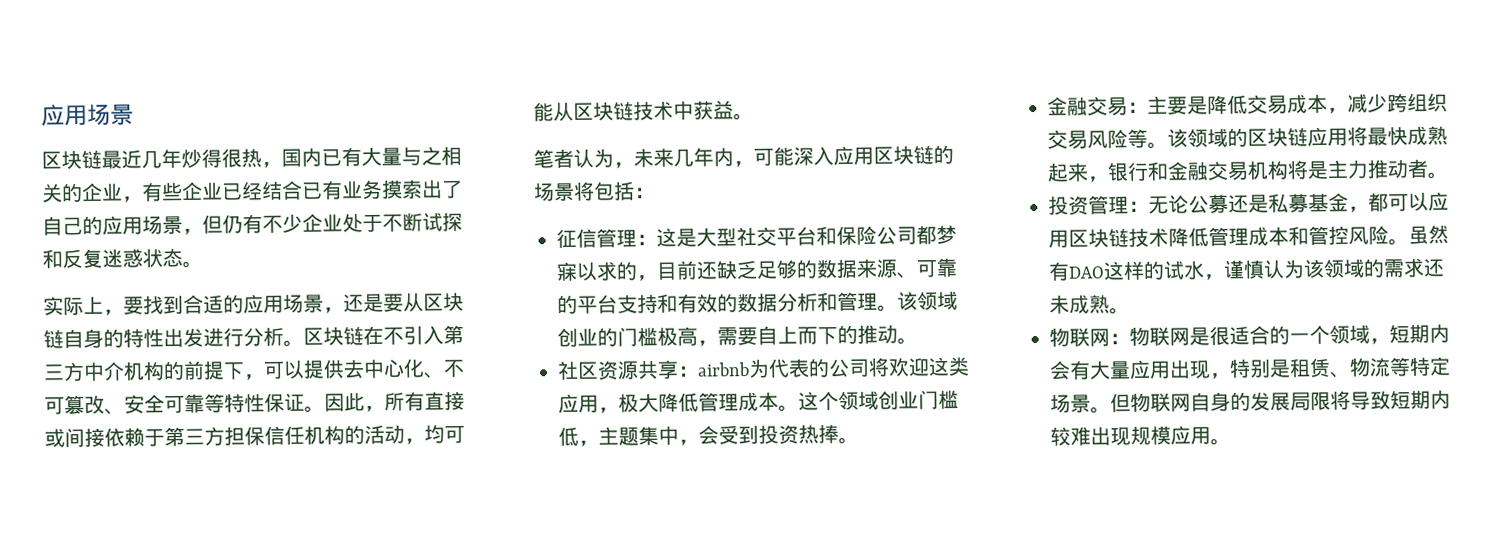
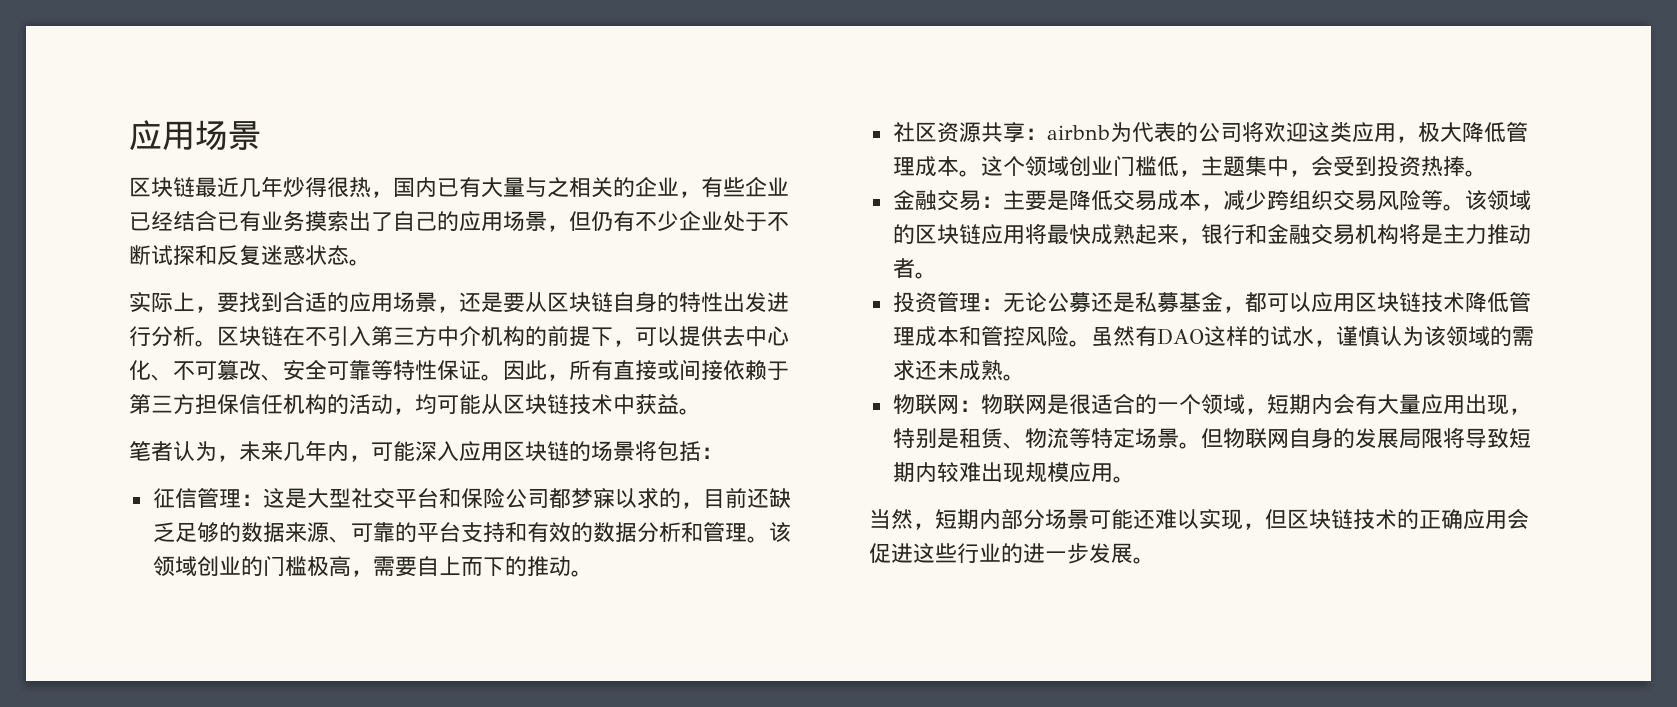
+ 当然，短期内部分场景可能还难以实现，但区块链技术的正确应用会促进这些行业的进一步发展。

